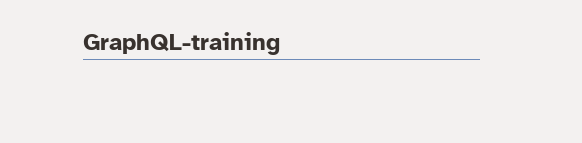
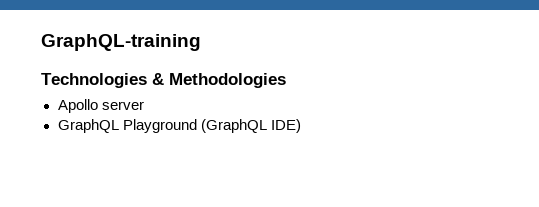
+ Technologies & Methodologies
+ Apollo server
+ GraphQL Playground (GraphQL IDE)

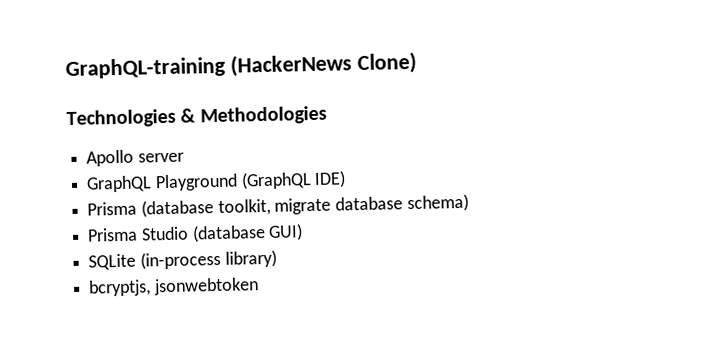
- GraphQL-training
+ GraphQL-training (HackerNews Clone)
+ Prisma (database toolkit, migrate database schema)
+ Prisma Studio (database GUI)
+ SQLite (in-process library)
+ bcryptjs, jsonwebtoken

